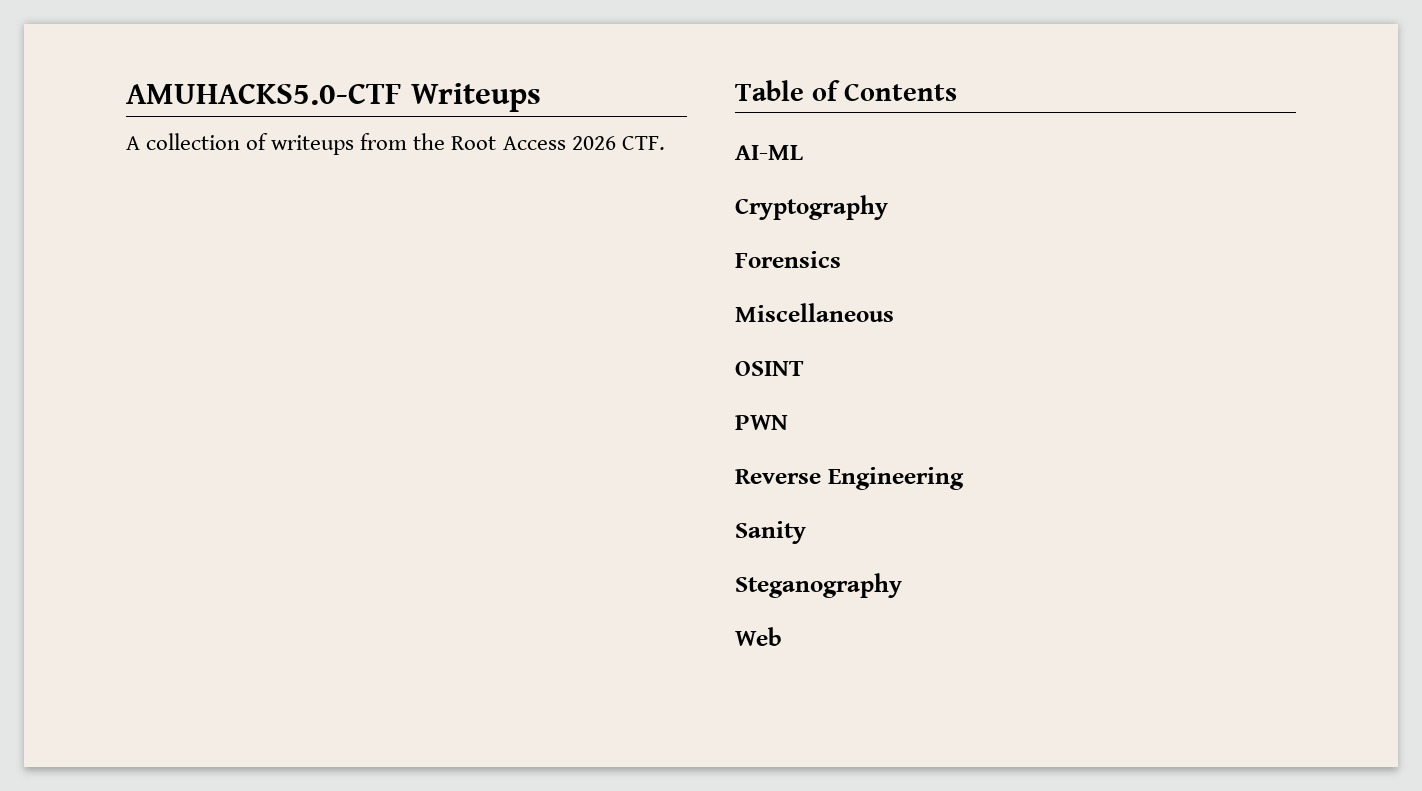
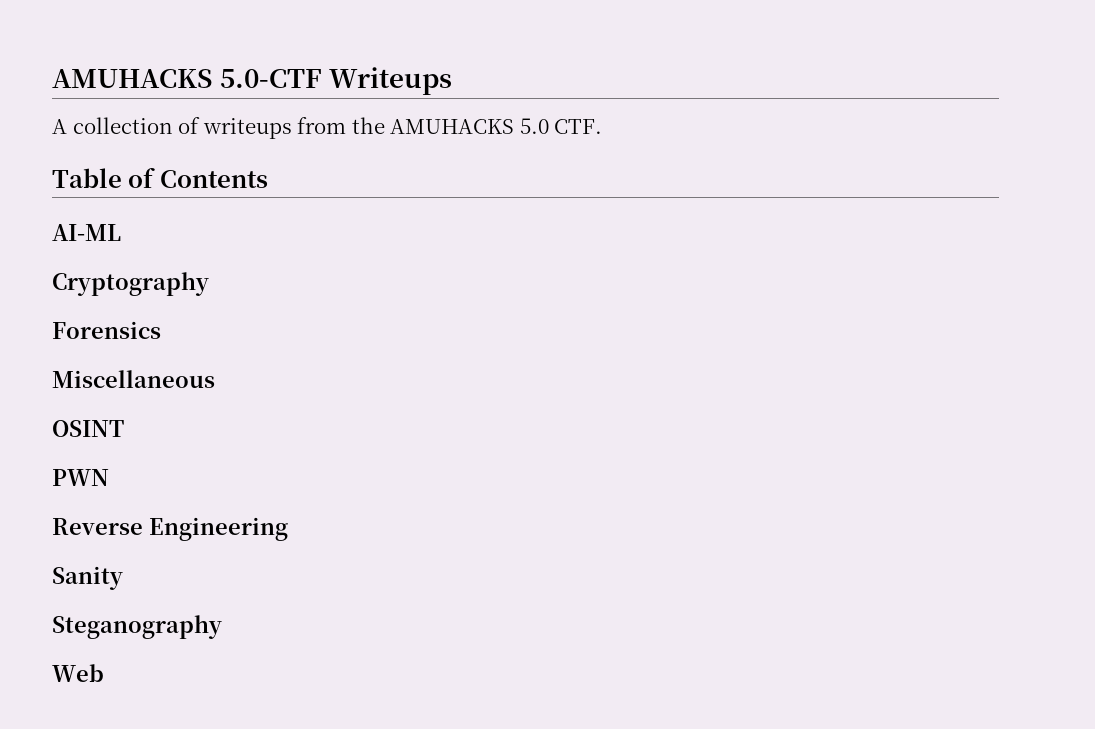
- AMUHACKS5.0-CTF Writeups
+ AMUHACKS 5.0-CTF Writeups
- A collection of writeups from the Root Access 2026 CTF.
+ A collection of writeups from the AMUHACKS 5.0 CTF.

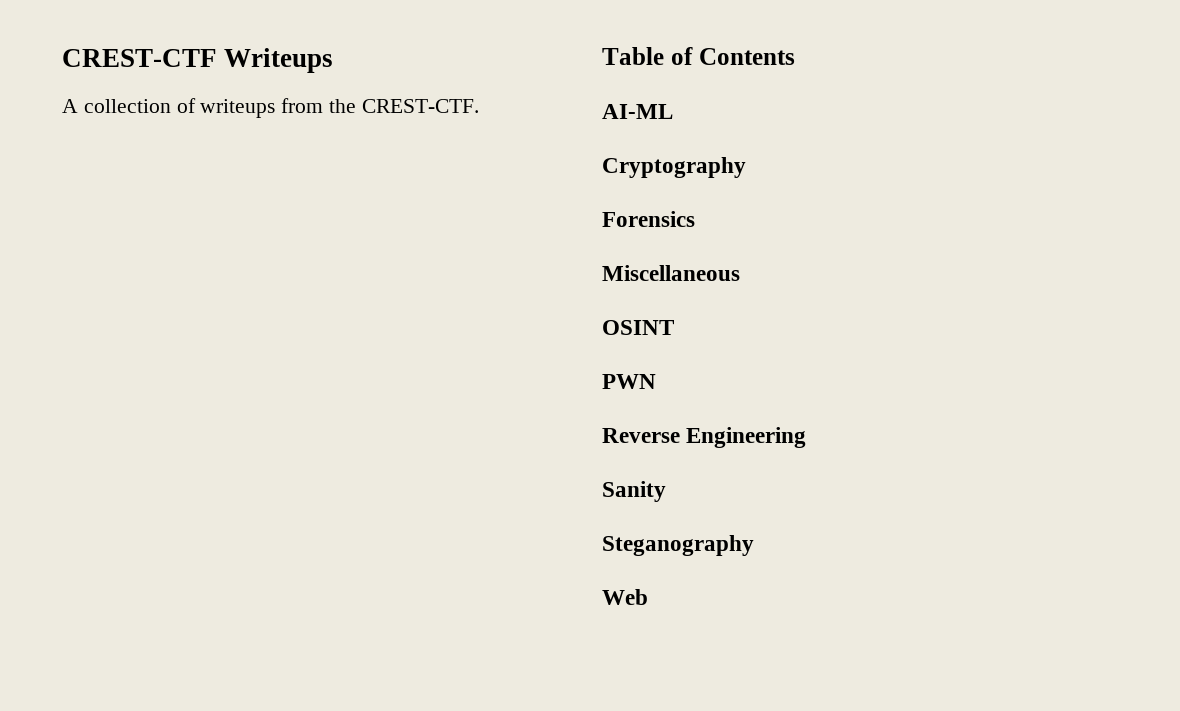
- AMUHACKS 5.0-CTF Writeups
+ CREST-CTF Writeups
- A collection of writeups from the AMUHACKS 5.0 CTF.
+ A collection of writeups from the CREST-CTF.

